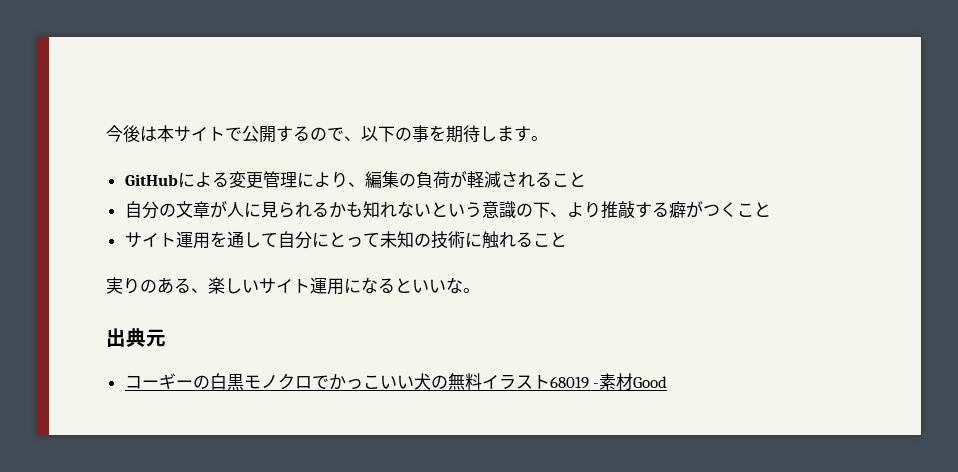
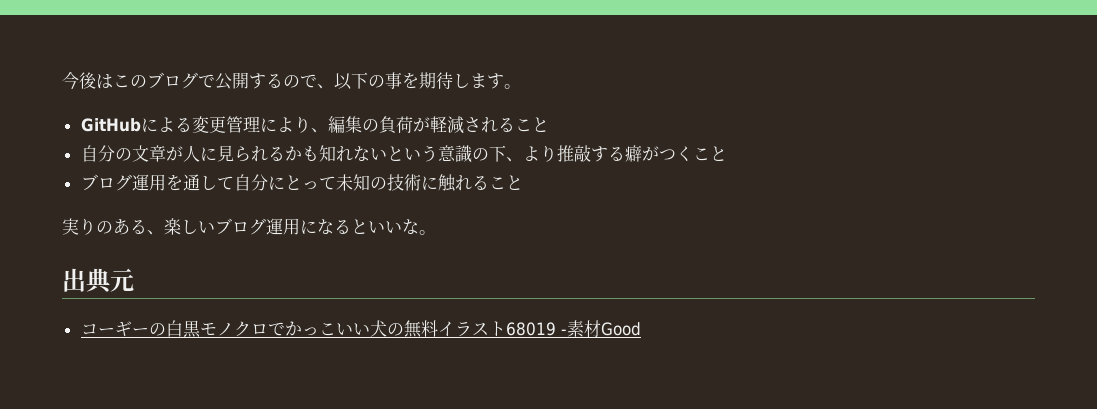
- 今後は本サイトで公開するので、以下の事を期待します。
+ 今後はこのブログで公開するので、以下の事を期待します。
- サイト運用を通して自分にとって未知の技術に触れること
+ ブログ運用を通して自分にとって未知の技術に触れること
- 実りのある、楽しいサイト運用になるといいな。
+ 実りのある、楽しいブログ運用になるといいな。

